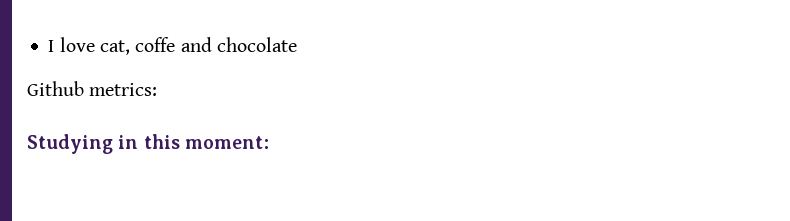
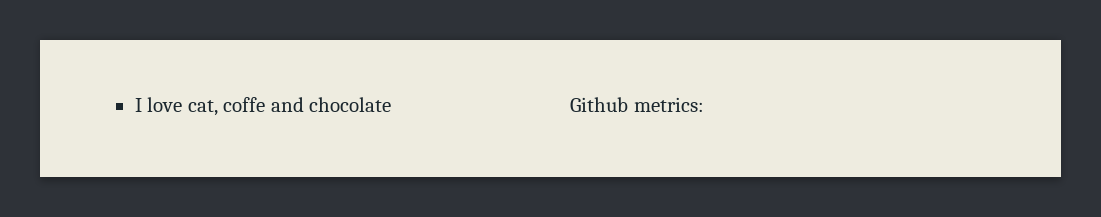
- Studying in this moment:

